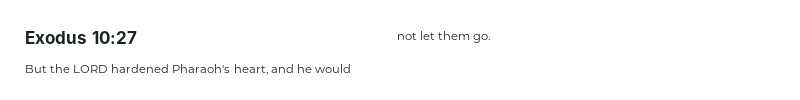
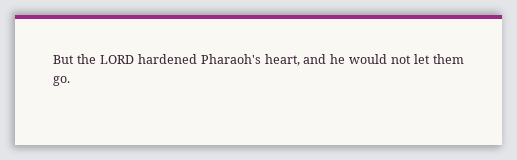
- Exodus 10:27

